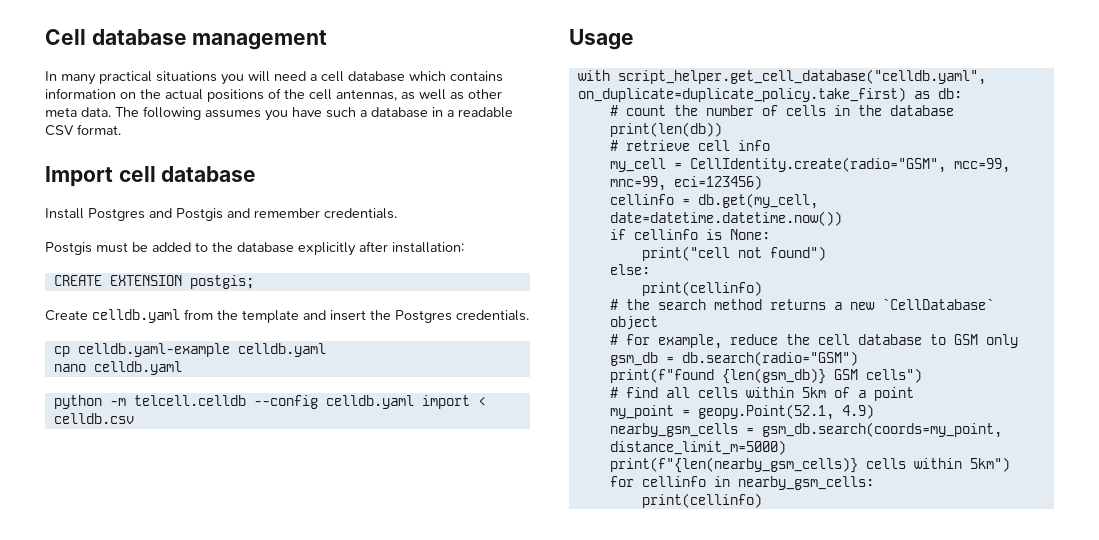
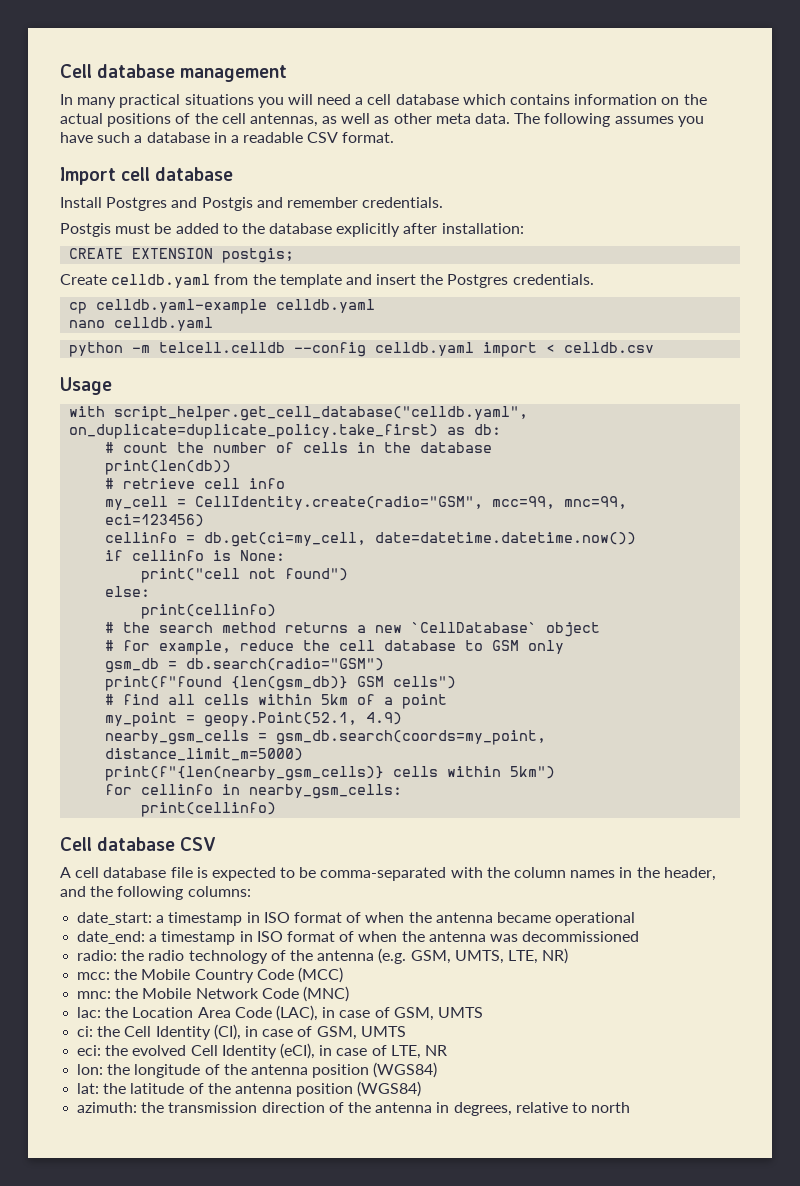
- cellinfo = db.get(my_cell, date=datetime.datetime.now())
+ cellinfo = db.get(ci=my_cell, date=datetime.datetime.now())
+ Cell database CSV
+ A cell database file is expected to be comma-separated with the column names in the header, and the following columns:
+ date_start: a timestamp in ISO format of when the antenna became operational
+ date_end: a timestamp in ISO format of when the antenna was decommissioned
+ radio: the radio technology of the antenna (e.g. GSM, UMTS, LTE, NR)
+ mcc: the Mobile Country Code (MCC)
+ mnc: the Mobile Network Code (MNC)
+ lac: the Location Area Code (LAC), in case of GSM, UMTS
+ ci: the Cell Identity (CI), in case of GSM, UMTS
+ eci: the evolved Cell Identity (eCI), in case of LTE, NR
+ lon: the longitude of the antenna position (WGS84)
+ lat: the latitude of the antenna position (WGS84)
+ azimuth: the transmission direction of the antenna in degrees, relative to north

